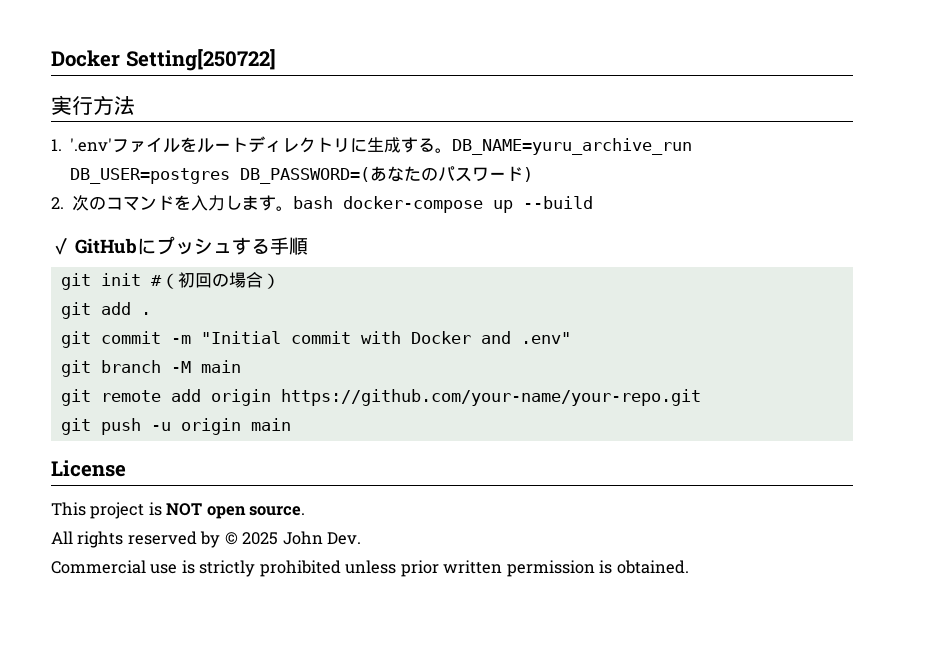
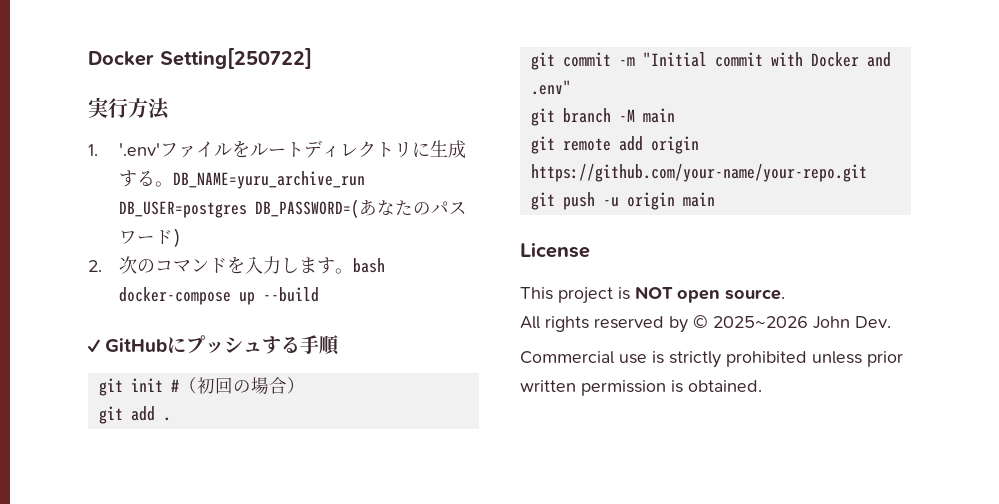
- All rights reserved by © 2025 John Dev.
+ All rights reserved by © 2025~2026 John Dev.

